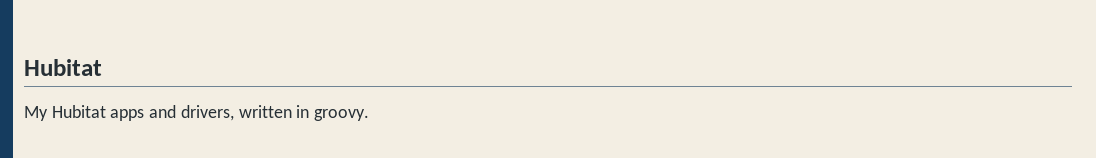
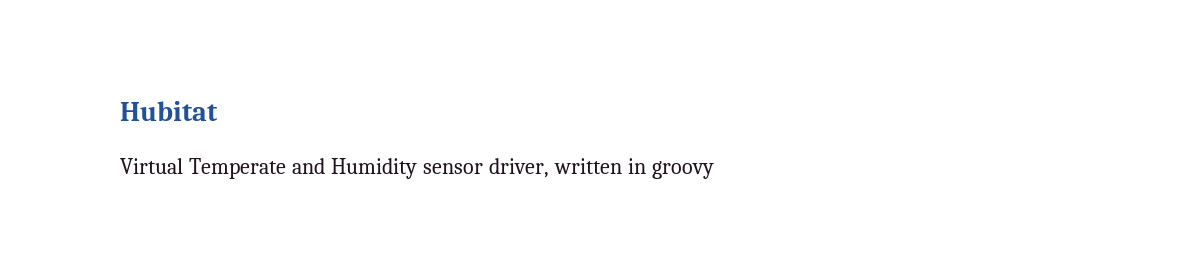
- My Hubitat apps and drivers, written in groovy.
+ Virtual Temperate and Humidity sensor driver, written in groovy

